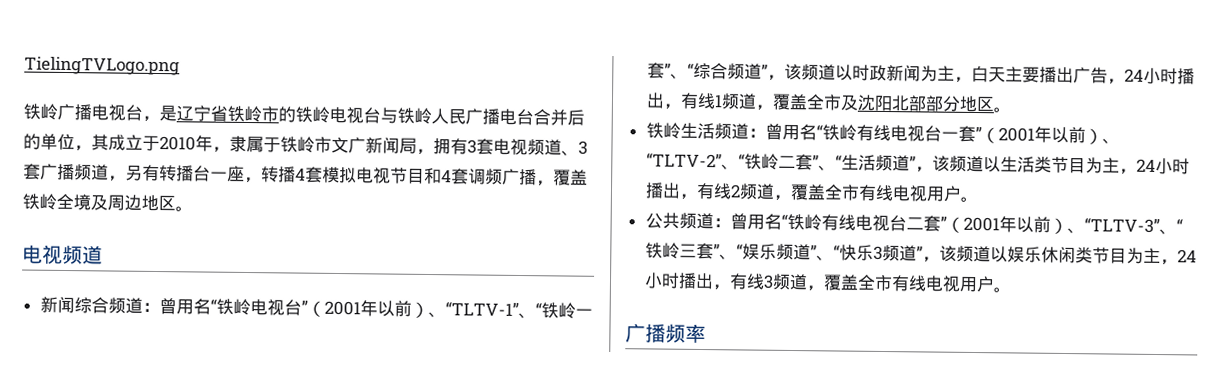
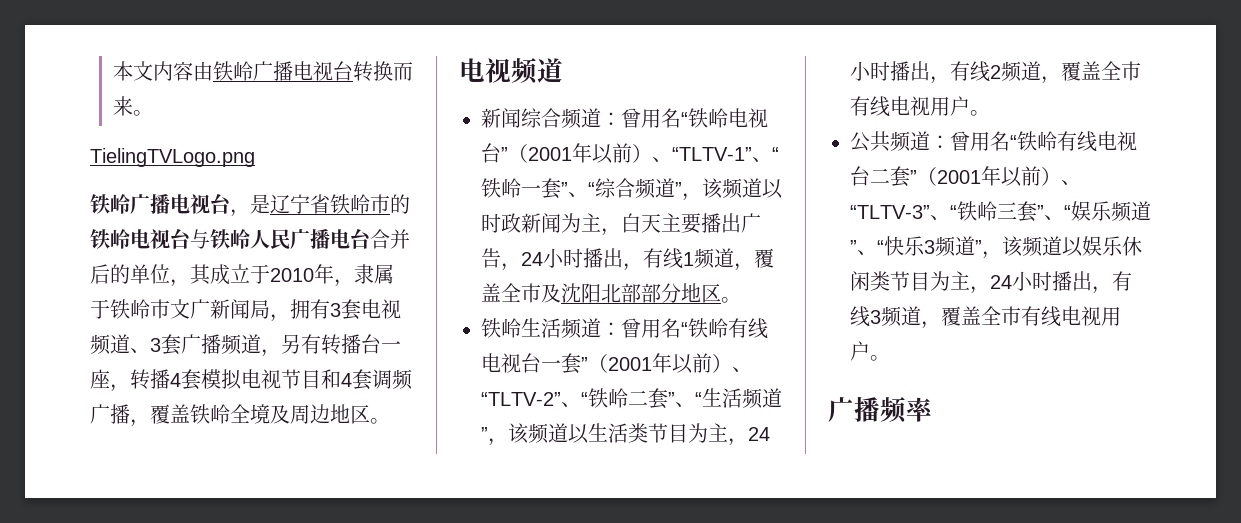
+ 本文内容由铁岭广播电视台转换而来。

